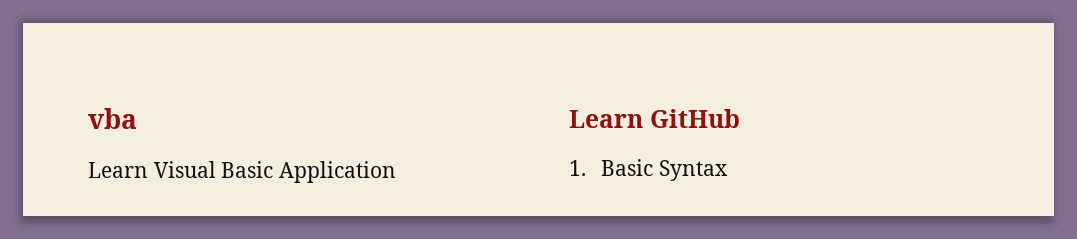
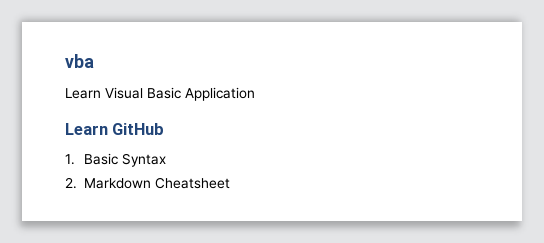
+ 2. Markdown Cheatsheet

